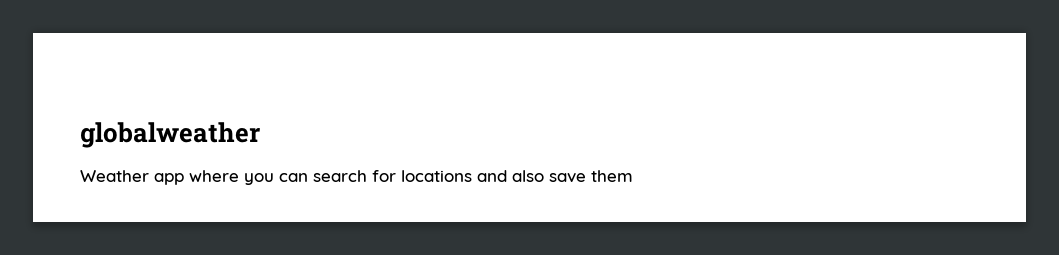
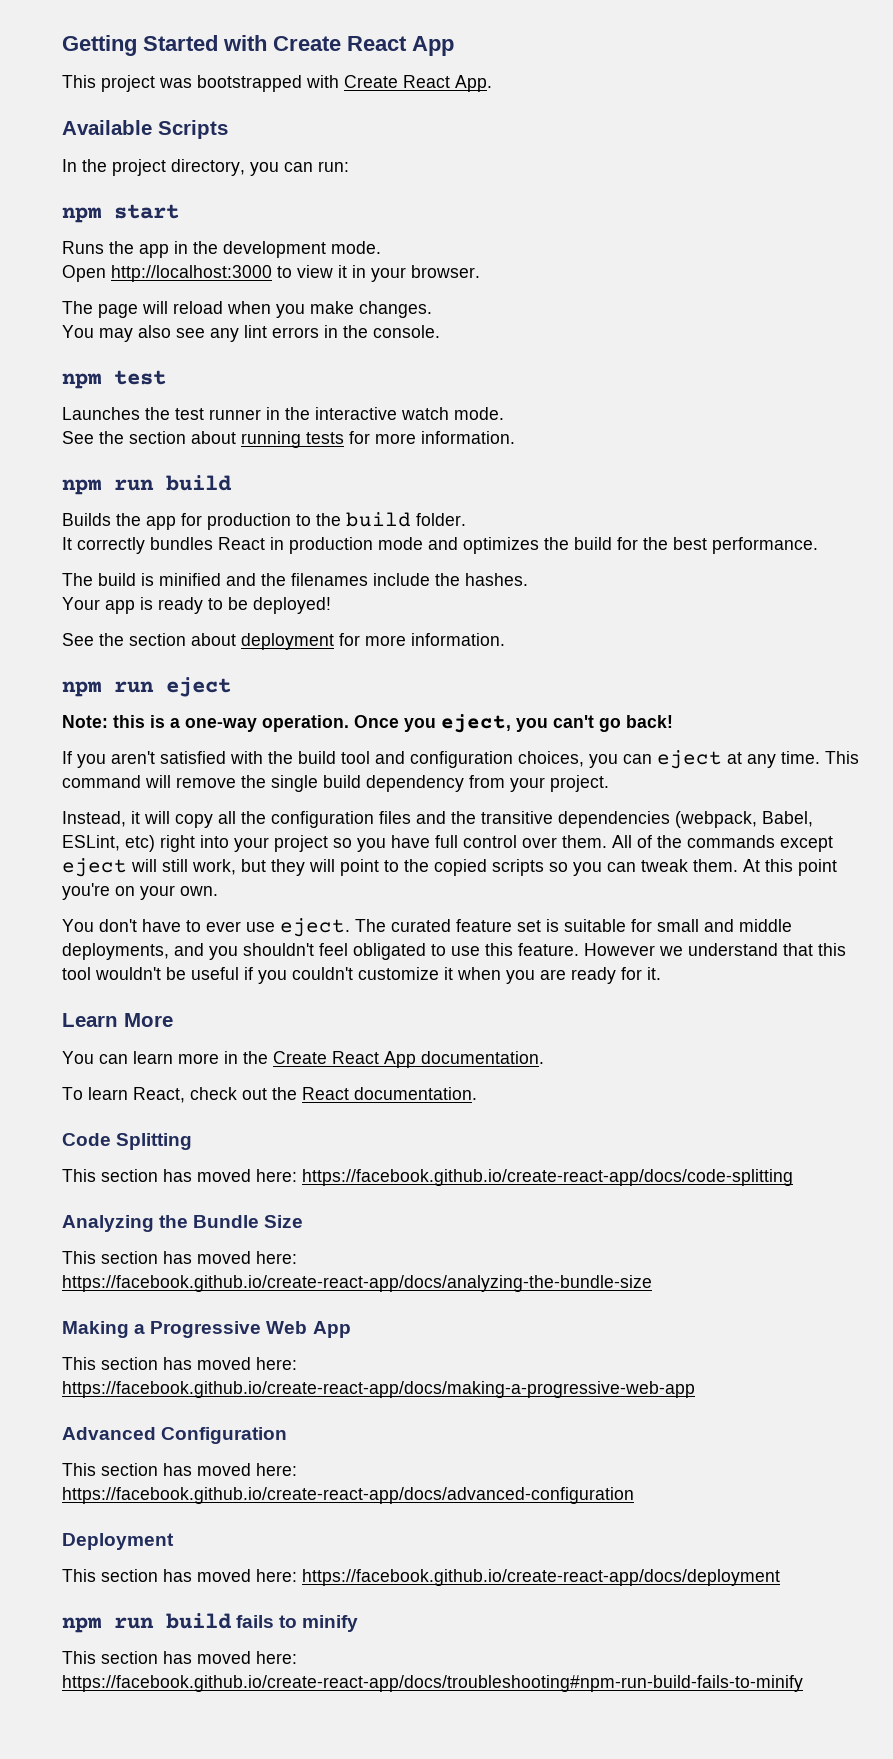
- globalweather
- Weather app where you can search for locations and also save them
+ Getting Started with Create React App
+ This project was bootstrapped with Create React App.
+ Available Scripts
+ In the project directory, you can run:
+ npm start
+ Runs the app in the development mode.
+ Open http://localhost:3000 to view it in your browser.
+ The page will reload when you make changes.
+ You may also see any lint errors in the console.
+ npm test
+ Launches the test runner in the interactive watch mode.
+ See the section about running tests for more information.
+ npm run build
+ Builds the app for production to the build folder.
+ It correctly bundles React in production mode and optimizes the build for the best performance.
+ The build is minified and the filenames include the hashes.
+ Your app is ready to be deployed!
+ See the section about deployment for more information.
+ npm run eject
+ Note: this is a one-way operation. Once you eject, you can't go back!
+ If you aren't satisfied with the build tool and configuration choices, you can eject at any time. This command will remove the single build dependency from your project.
+ Instead, it will copy all the configuration files and the transitive dependencies (webpack, Babel, ESLint, etc) right into your project so you have full control over them. All of the commands except eject will still work, but they will point to the copied scripts so you can tweak them. At this point you're on your own.
+ You don't have to ever use eject. The curated feature set is suitable for small and middle deployments, and you shouldn't feel obligated to use this feature. However we understand that this tool wouldn't be useful if you couldn't customize it when you are ready for it.
+ Learn More
+ You can learn more in the Create React App documentation.
+ To learn React, check out the React documentation.
+ Code Splitting
+ This section has moved here: https://facebook.github.io/create-react-app/docs/code-splitting
+ Analyzing the Bundle Size
+ This section has moved here: https://facebook.github.io/create-react-app/docs/analyzing-the-bundle-size
+ Making a Progressive Web App
+ This section has moved here: https://facebook.github.io/create-react-app/docs/making-a-progressive-web-app
+ Advanced Configuration
+ This section has moved here: https://facebook.github.io/create-react-app/docs/advanced-configuration
+ Deployment
+ This section has moved here: https://facebook.github.io/create-react-app/docs/deployment
+ npm run build fails to minify
+ This section has moved here: https://facebook.github.io/create-react-app/docs/troubleshooting#npm-run-build-fails-to-minify

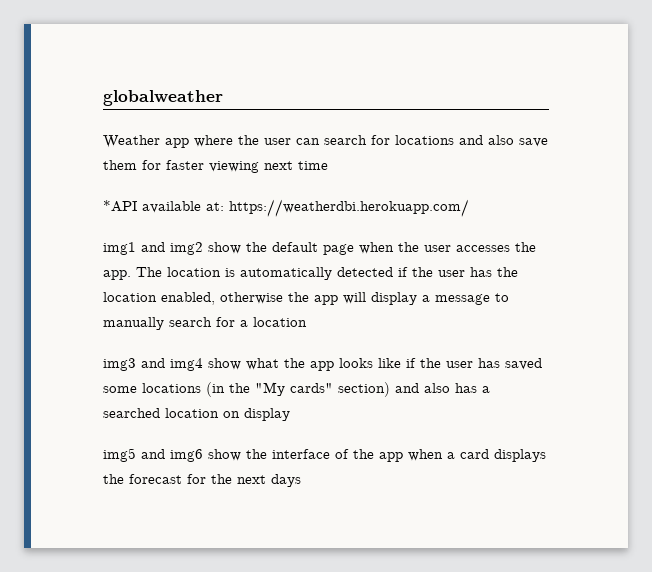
- Getting Started with Create React App
- This project was bootstrapped with Create React App.
- Available Scripts
- In the project directory, you can run:
- npm start
- Runs the app in the development mode.
- Open http://localhost:3000 to view it in your browser.
- The page will reload when you make changes.
- You may also see any lint errors in the console.
- npm test
- Launches the test runner in the interactive watch mode.
- See the section about running tests for more information.
- npm run build
- Builds the app for production to the build folder.
- It correctly bundles React in production mode and optimizes the build for the best performance.
- The build is minified and the filenames include the hashes.
- Your app is ready to be deployed!
- See the section about deployment for more information.
- npm run eject
- Note: this is a one-way operation. Once you eject, you can't go back!
- If you aren't satisfied with the build tool and configuration choices, you can eject at any time. This command will remove the single build dependency from your project.
- Instead, it will copy all the configuration files and the transitive dependencies (webpack, Babel, ESLint, etc) right into your project so you have full control over them. All of the commands except eject will still work, but they will point to the copied scripts so you can tweak them. At this point you're on your own.
- You don't have to ever use eject. The curated feature set is suitable for small and middle deployments, and you shouldn't feel obligated to use this feature. However we understand that this tool wouldn't be useful if you couldn't customize it when you are ready for it.
- Learn More
- You can learn more in the Create React App documentation.
- To learn React, check out the React documentation.
- Code Splitting
- This section has moved here: https://facebook.github.io/create-react-app/docs/code-splitting
- Analyzing the Bundle Size
- This section has moved here: https://facebook.github.io/create-react-app/docs/analyzing-the-bundle-size
- Making a Progressive Web App
- This section has moved here: https://facebook.github.io/create-react-app/docs/making-a-progressive-web-app
- Advanced Configuration
- This section has moved here: https://facebook.github.io/create-react-app/docs/advanced-configuration
- Deployment
- This section has moved here: https://facebook.github.io/create-react-app/docs/deployment
- npm run build fails to minify
- This section has moved here: https://facebook.github.io/create-react-app/docs/troubleshooting#npm-run-build-fails-to-minify
+ globalweather
+ Weather app where the user can search for locations and also save them for faster viewing next time
+ *API available at: https://weatherdbi.herokuapp.com/
+ img1 and img2 show the default page when the user accesses the app. The location is automatically detected if the user has the location enabled, otherwise the app will display a message to manually search for a location
+ img3 and img4 show what the app looks like if the user has saved some locations (in the "My cards" section) and also has a searched location on display
+ img5 and img6 show the interface of the app when a card displays the forecast for the next days

